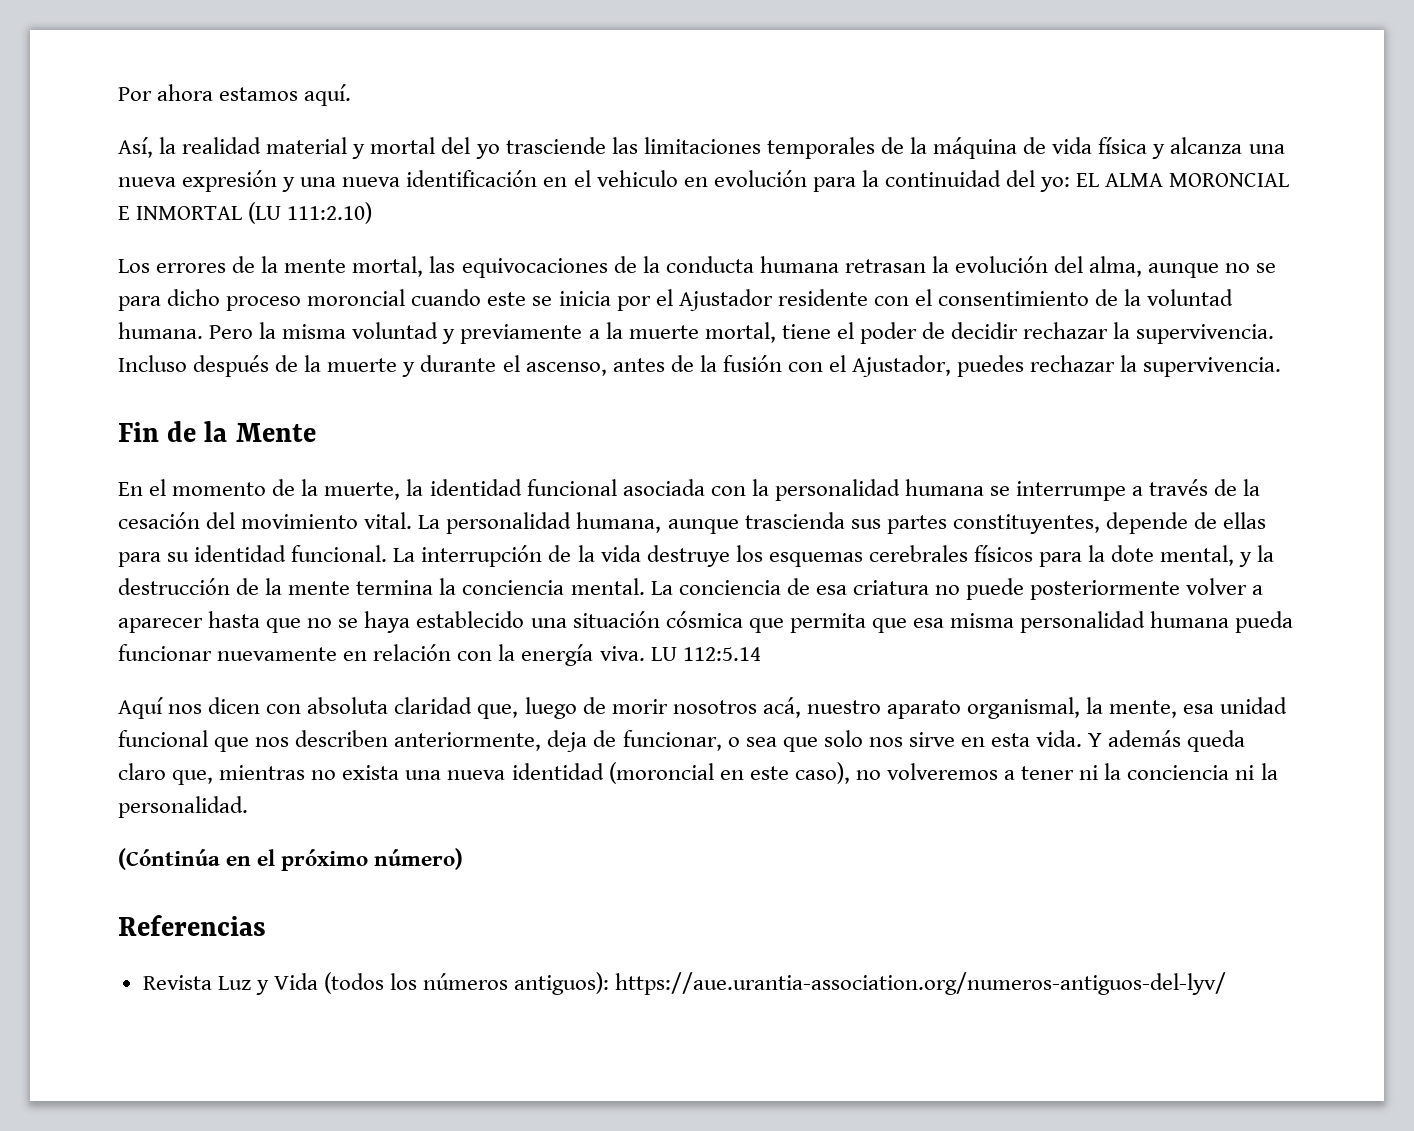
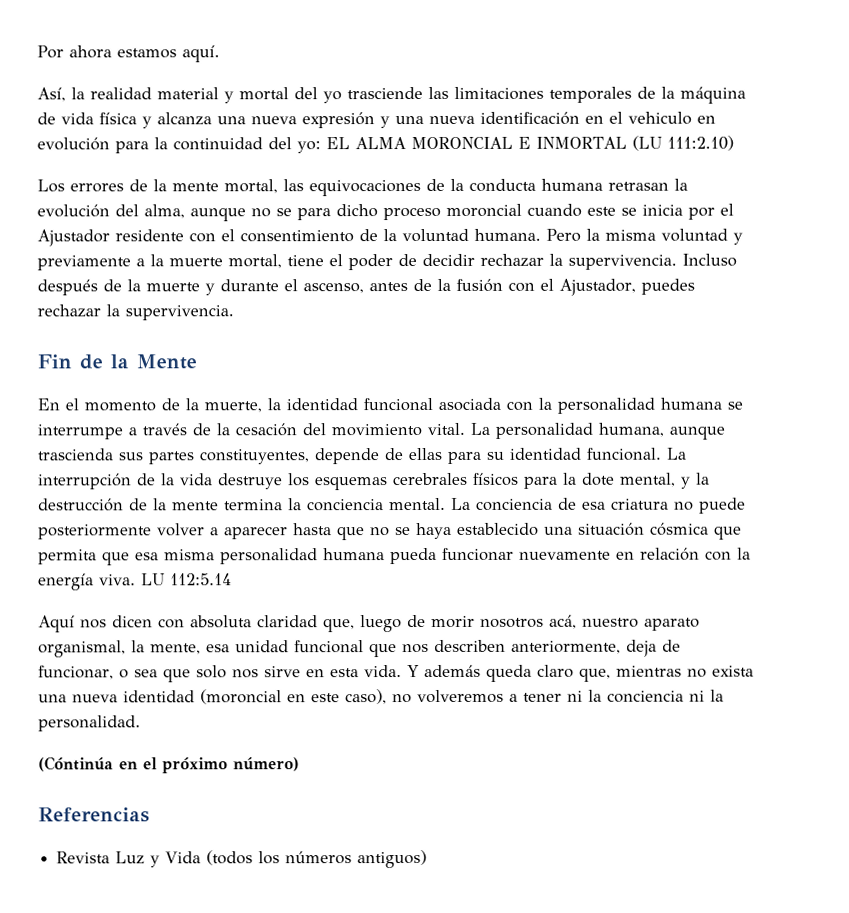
- Revista Luz y Vida (todos los números antiguos): https://aue.urantia-association.org/numeros-antiguos-del-lyv/
+ Revista Luz y Vida (todos los números antiguos)

